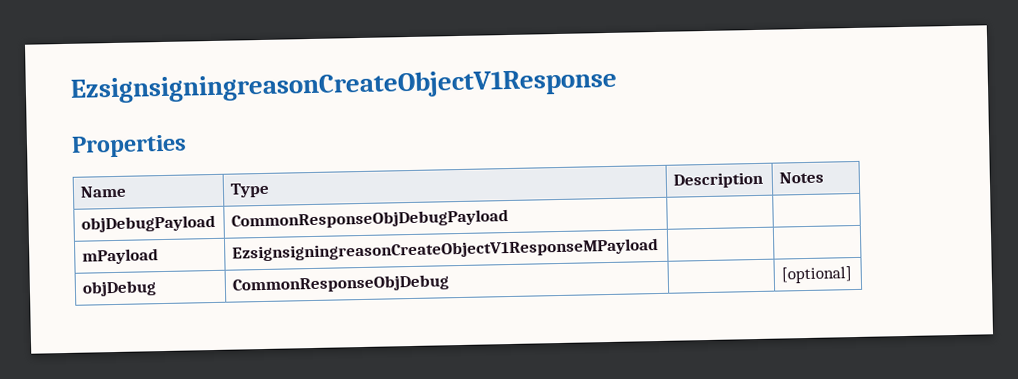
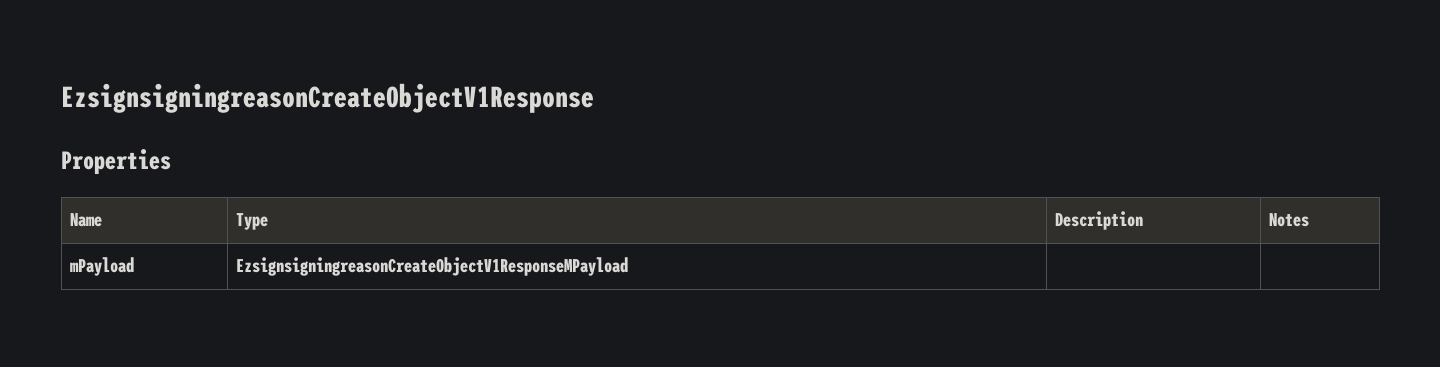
- objDebugPayload | CommonResponseObjDebugPayload | |
- objDebug | CommonResponseObjDebug | | [optional]

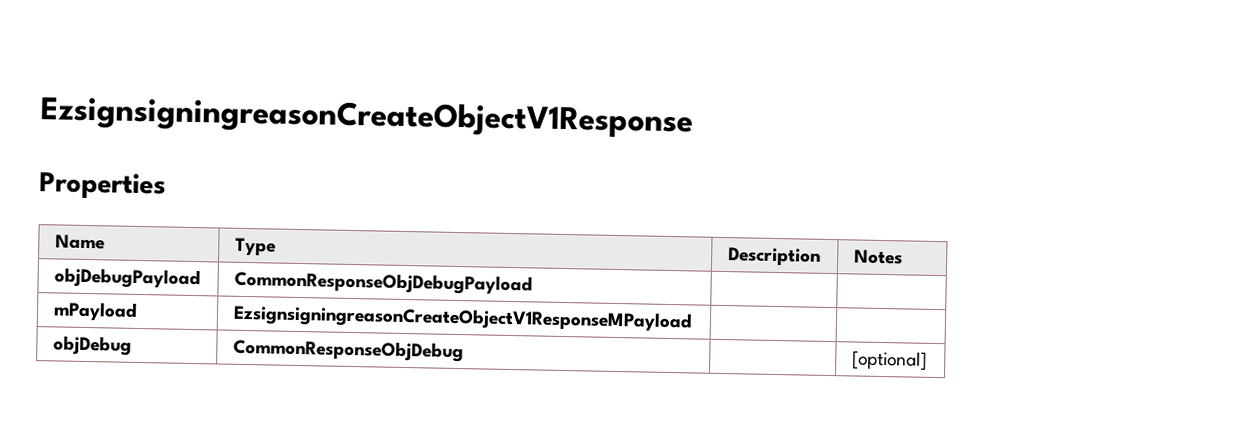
+ objDebugPayload | CommonResponseObjDebugPayload | |
+ objDebug | CommonResponseObjDebug | | [optional]

